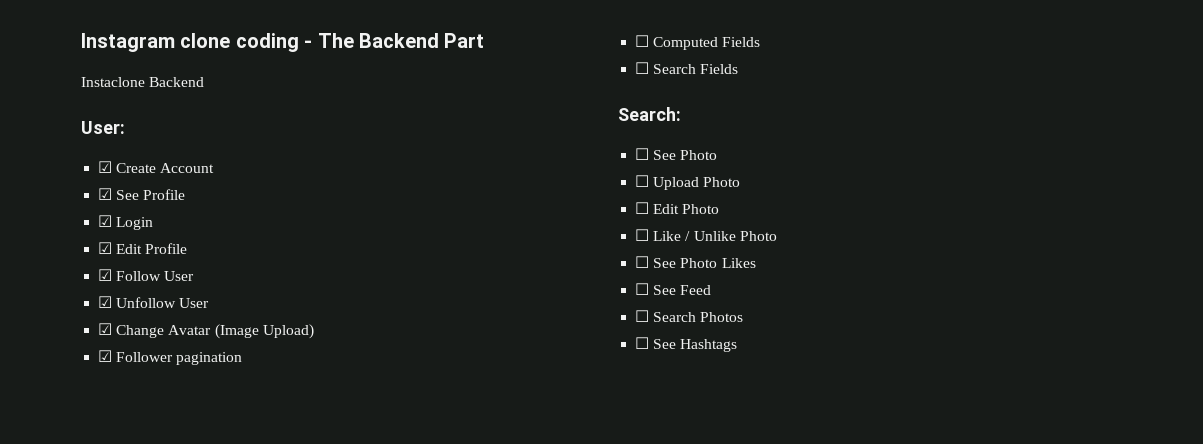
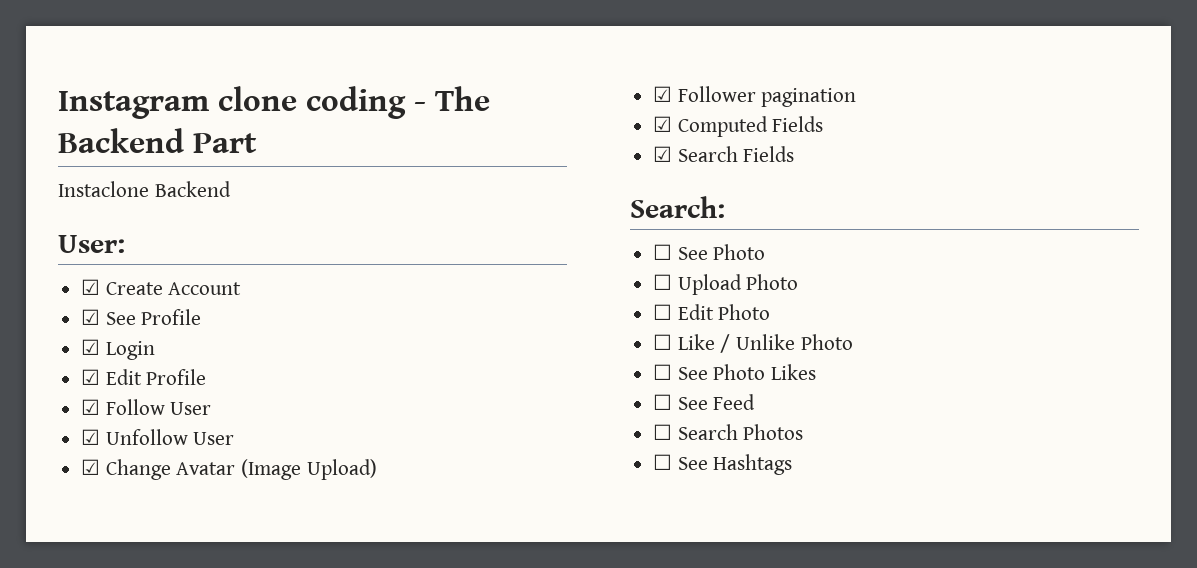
- ☐ Computed Fields
+ ☑ Computed Fields
- ☐ Search Fields
+ ☑ Search Fields

